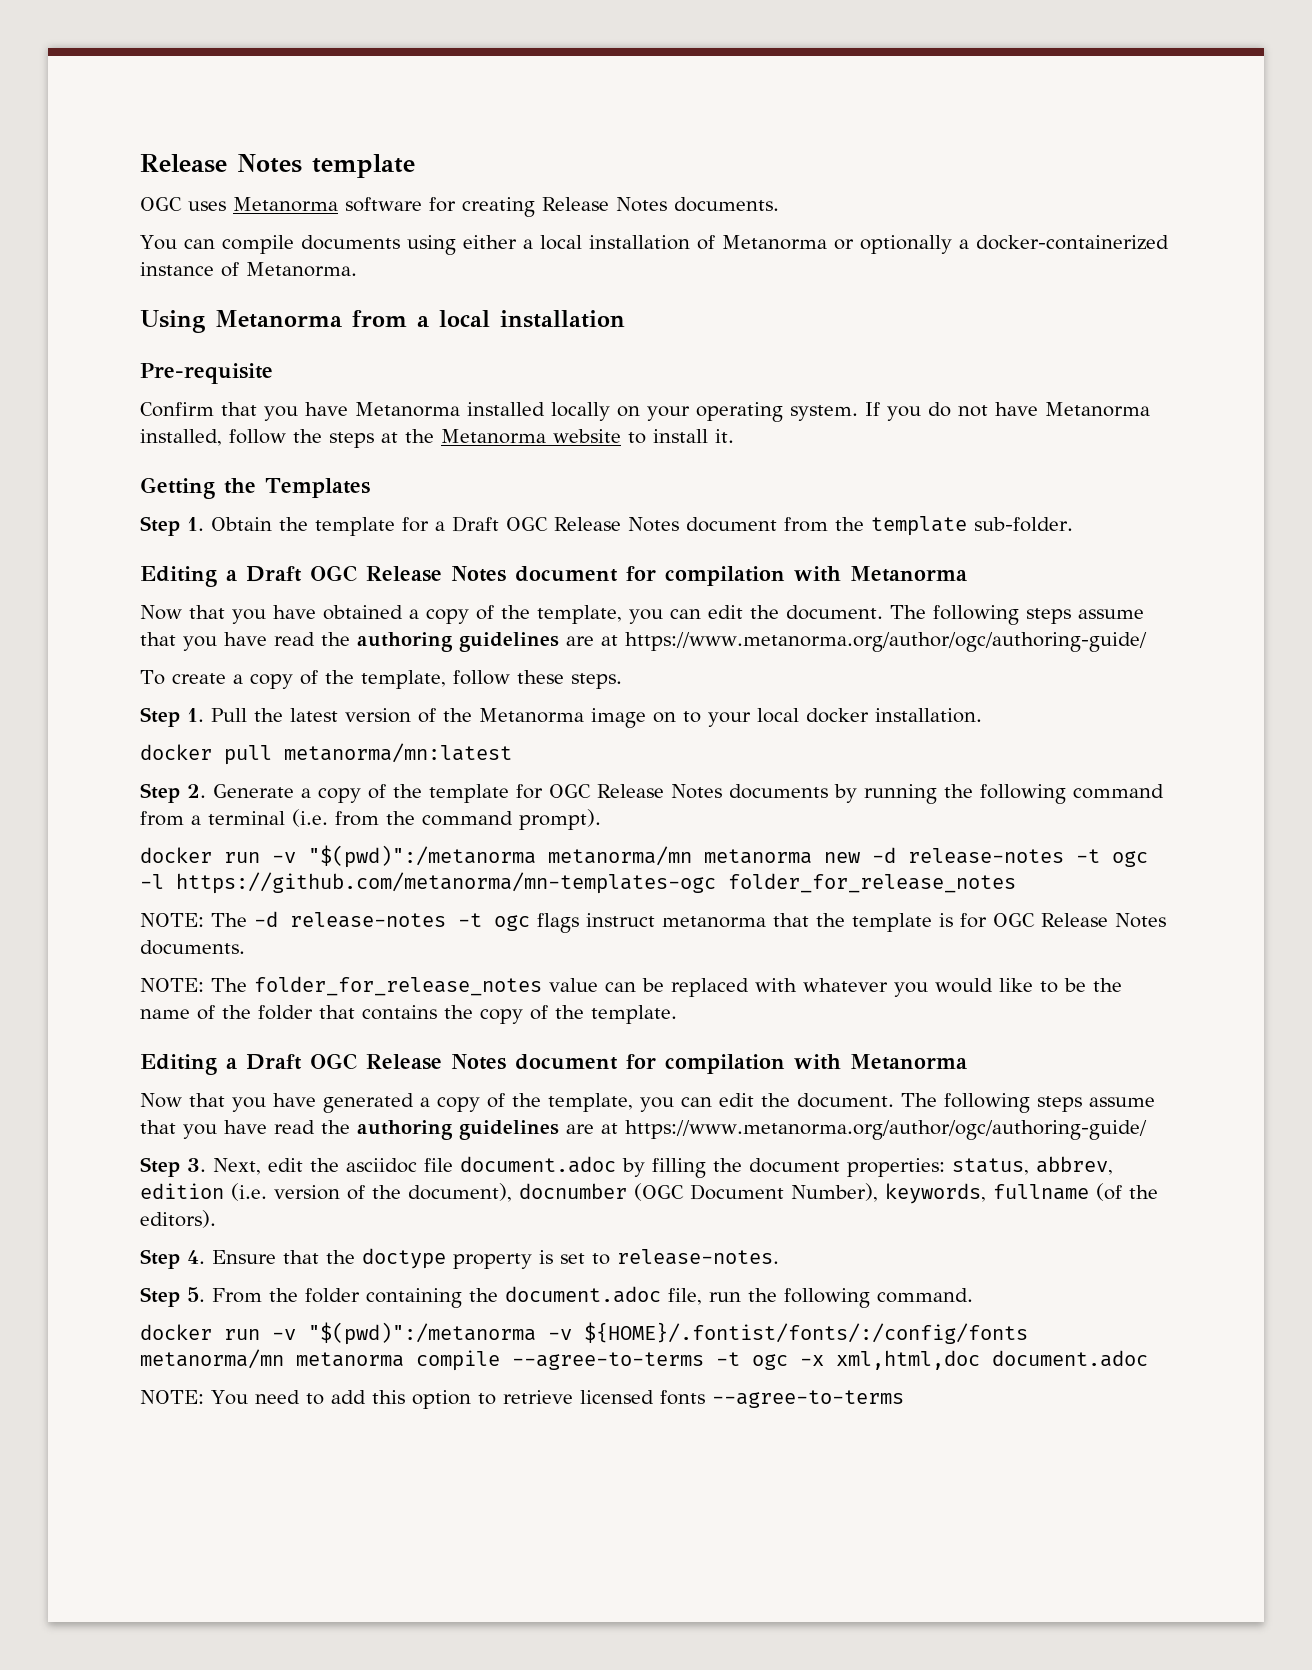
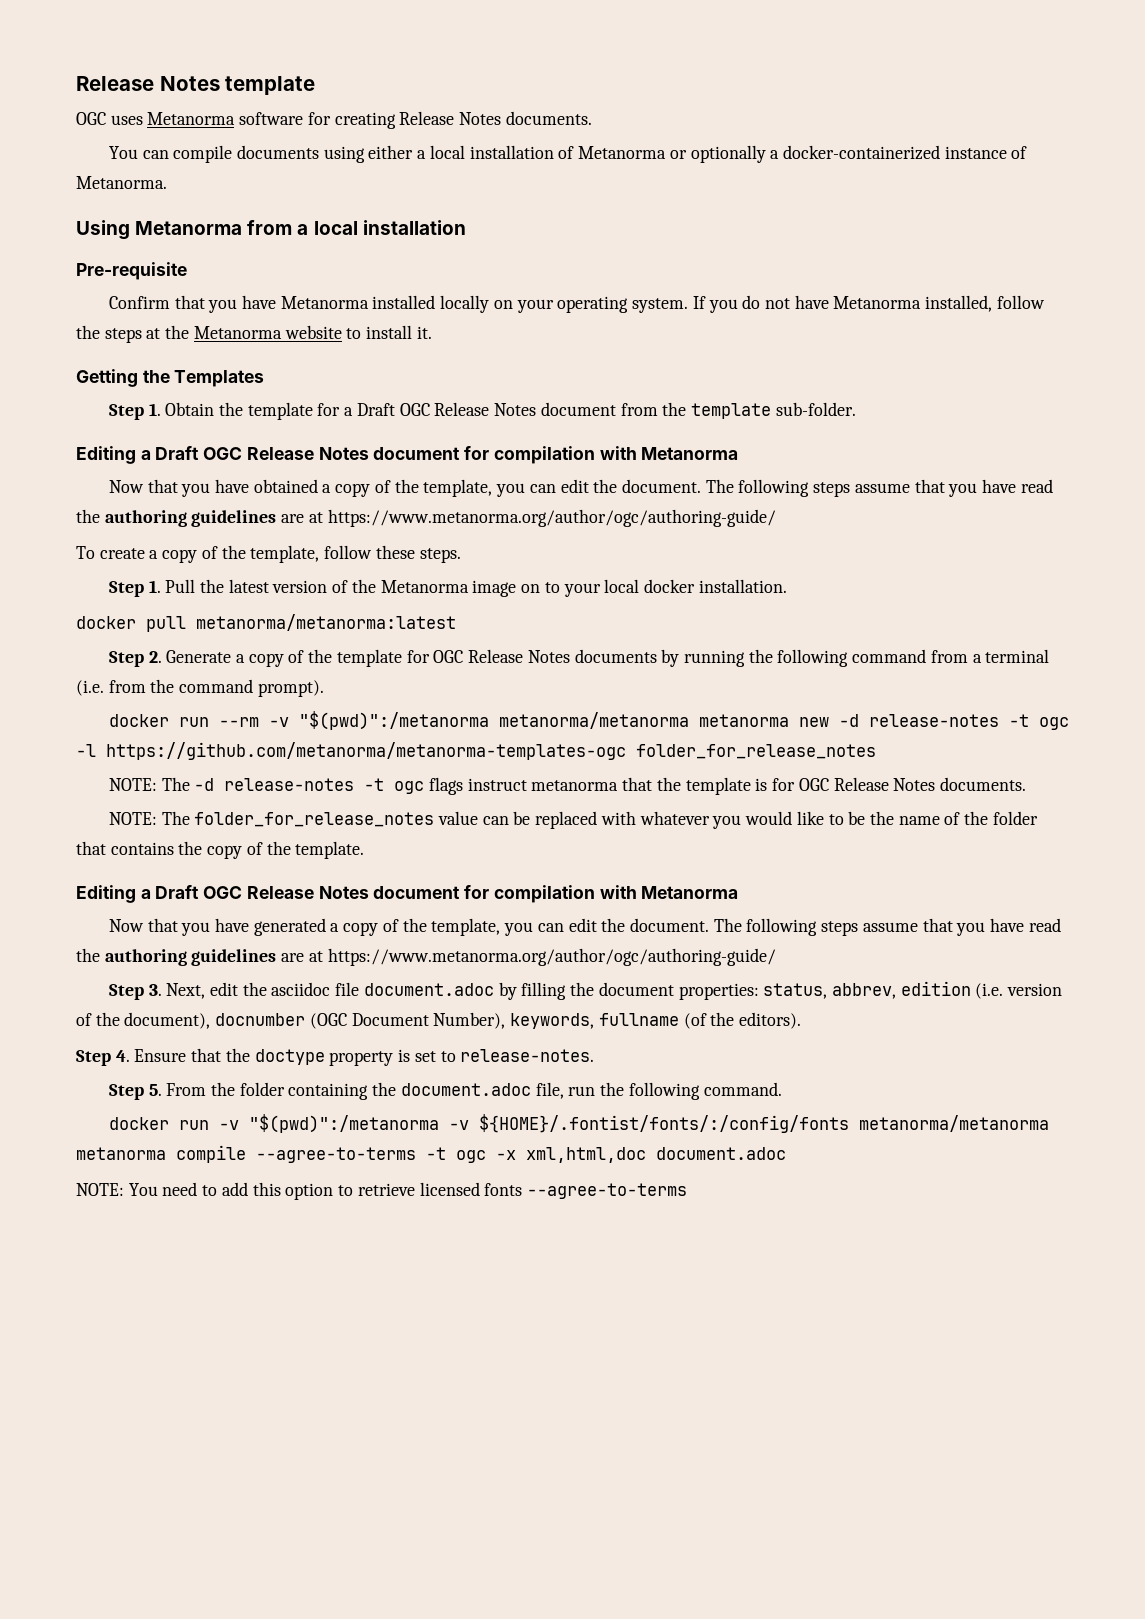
- docker pull metanorma/mn:latest
+ docker pull metanorma/metanorma:latest
- docker run -v "$(pwd)":/metanorma metanorma/mn metanorma new -d release-notes -t ogc -l https://github.com/metanorma/mn-templates-ogc folder_for_release_notes
+ docker run --rm -v "$(pwd)":/metanorma metanorma/metanorma metanorma new -d release-notes -t ogc -l https://github.com/metanorma/metanorma-templates-ogc folder_for_release_notes
- docker run -v "$(pwd)":/metanorma -v ${HOME}/.fontist/fonts/:/config/fonts metanorma/mn metanorma compile --agree-to-terms -t ogc -x xml,html,doc document.adoc
+ docker run -v "$(pwd)":/metanorma -v ${HOME}/.fontist/fonts/:/config/fonts metanorma/metanorma metanorma compile --agree-to-terms -t ogc -x xml,html,doc document.adoc

